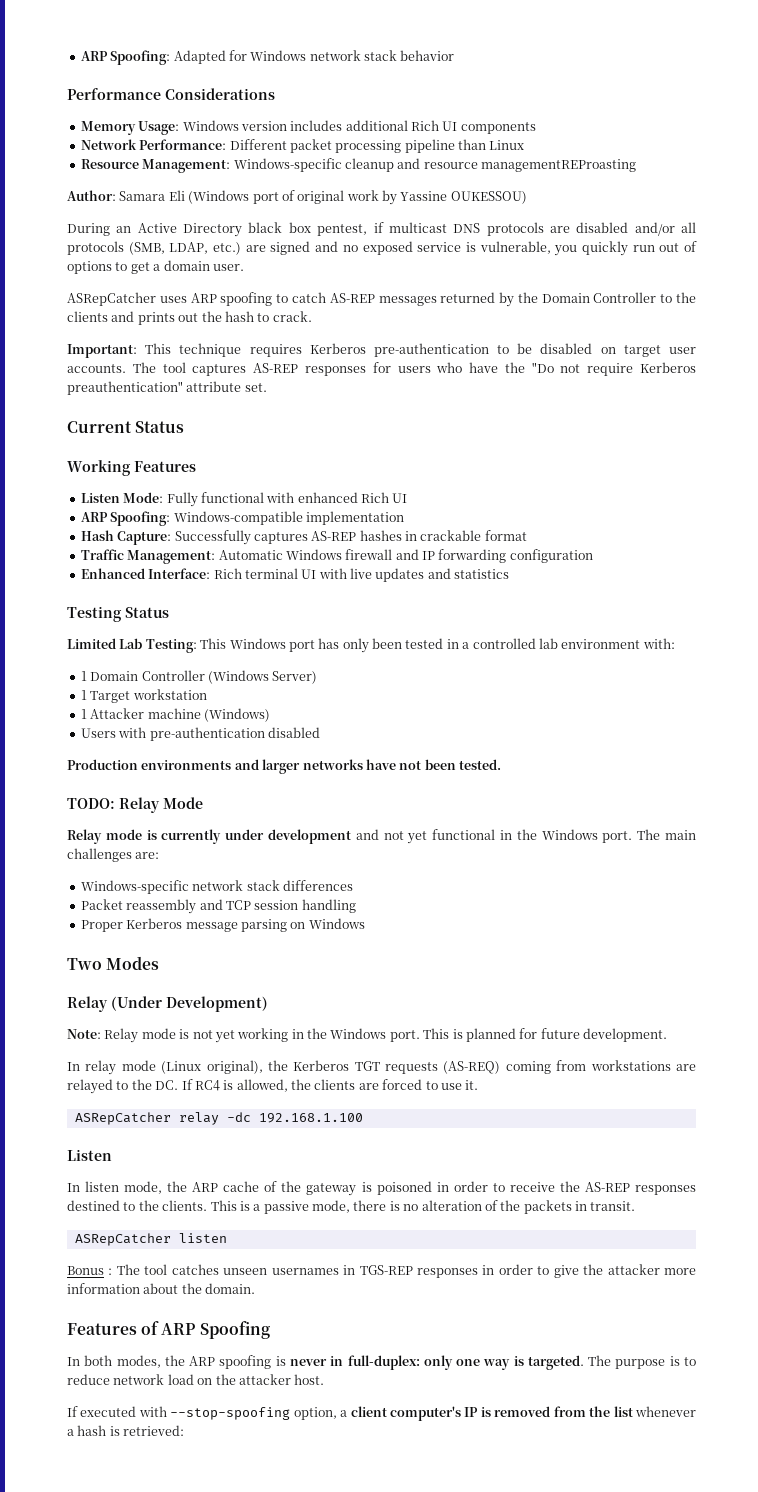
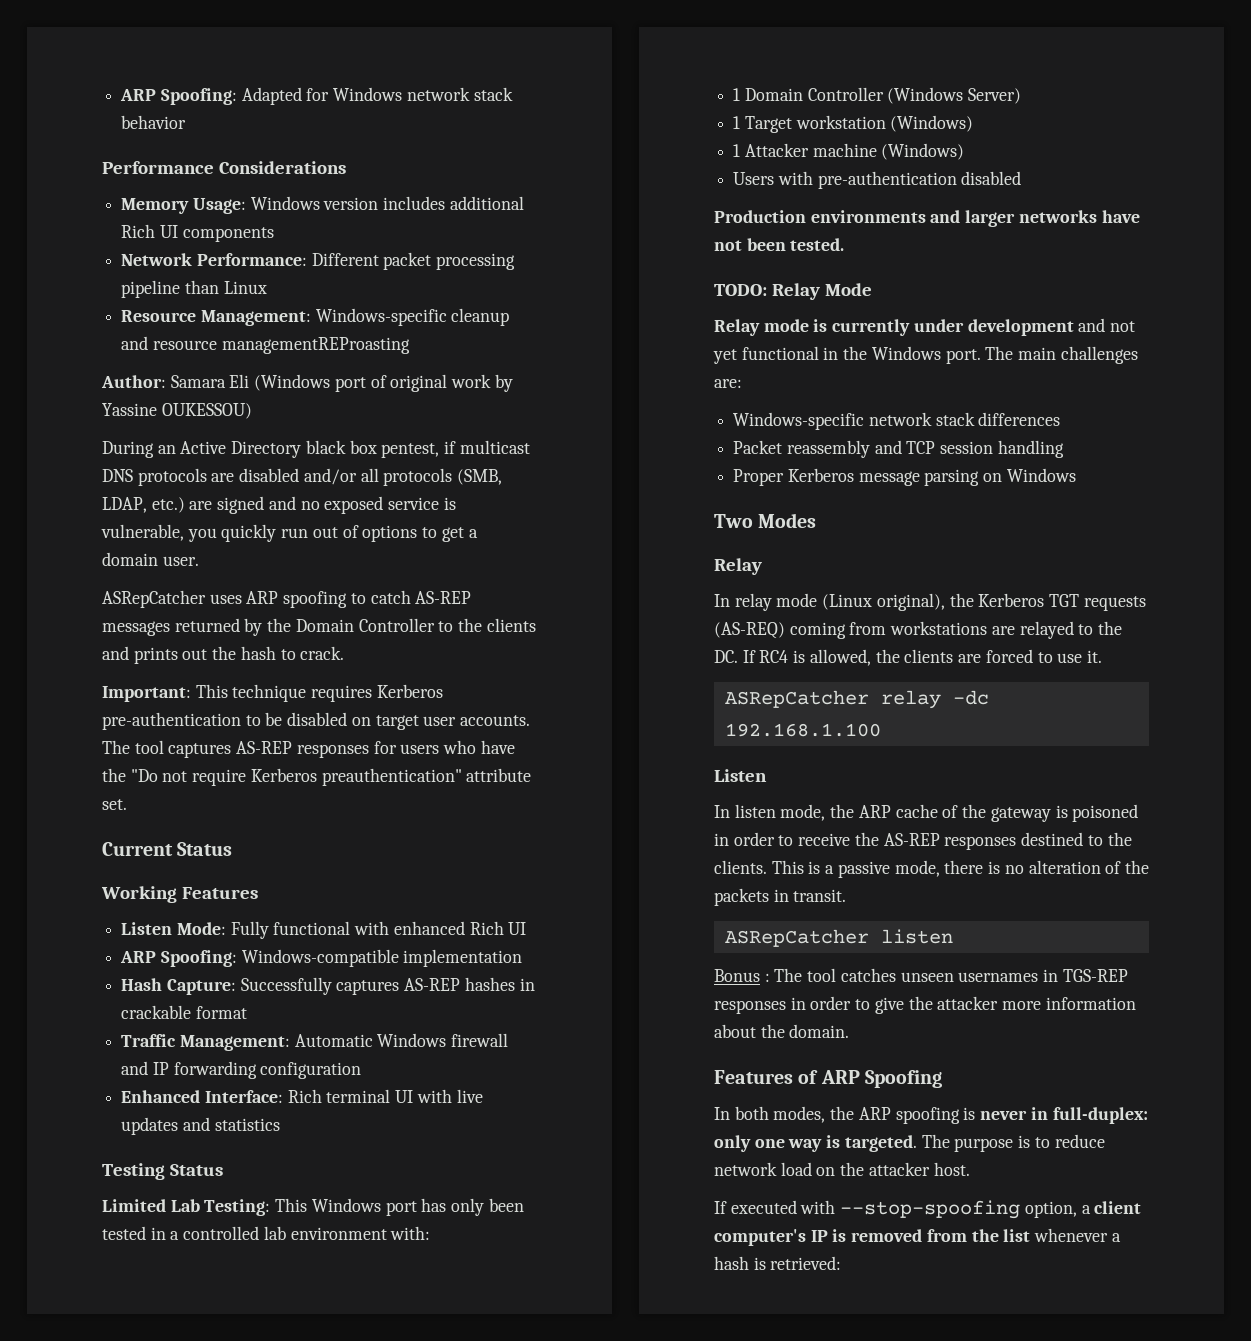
- 1 Target workstation
+ 1 Target workstation (Windows)
  Two Modes
- Relay (Under Development)
- Note: Relay mode is not yet working in the Windows port. This is planned for future development.
+ Relay

